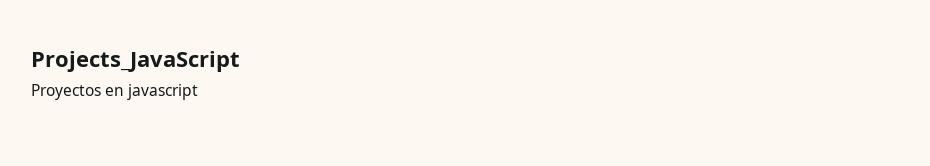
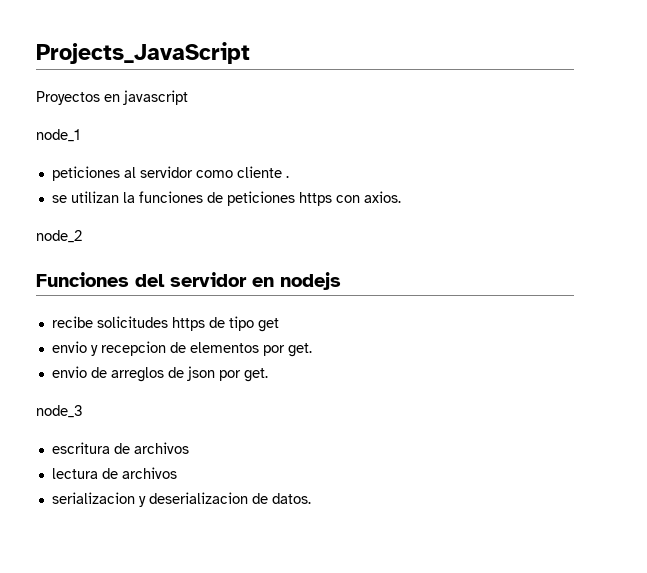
+ node_1
+ peticiones al servidor como cliente .
+ se utilizan la funciones de peticiones https con axios.
+ node_2
+ Funciones del servidor en nodejs
+ recibe solicitudes https de tipo get
+ envio y recepcion de elementos por get.
+ envio de arreglos de json por get.
+ node_3
+ escritura de archivos
+ lectura de archivos
+ serializacion y deserializacion de datos.

